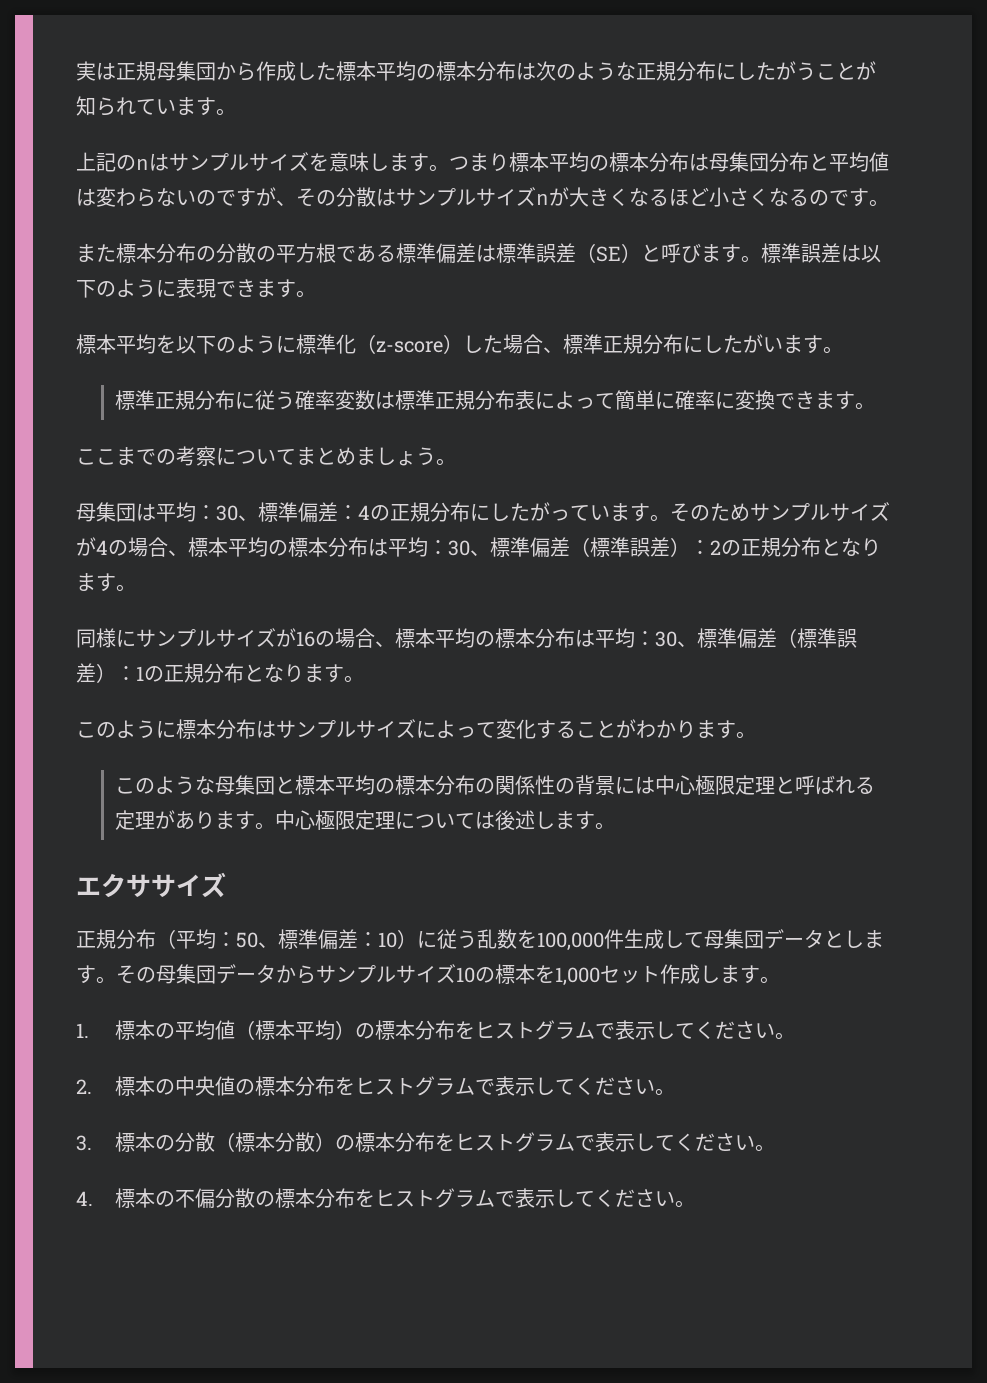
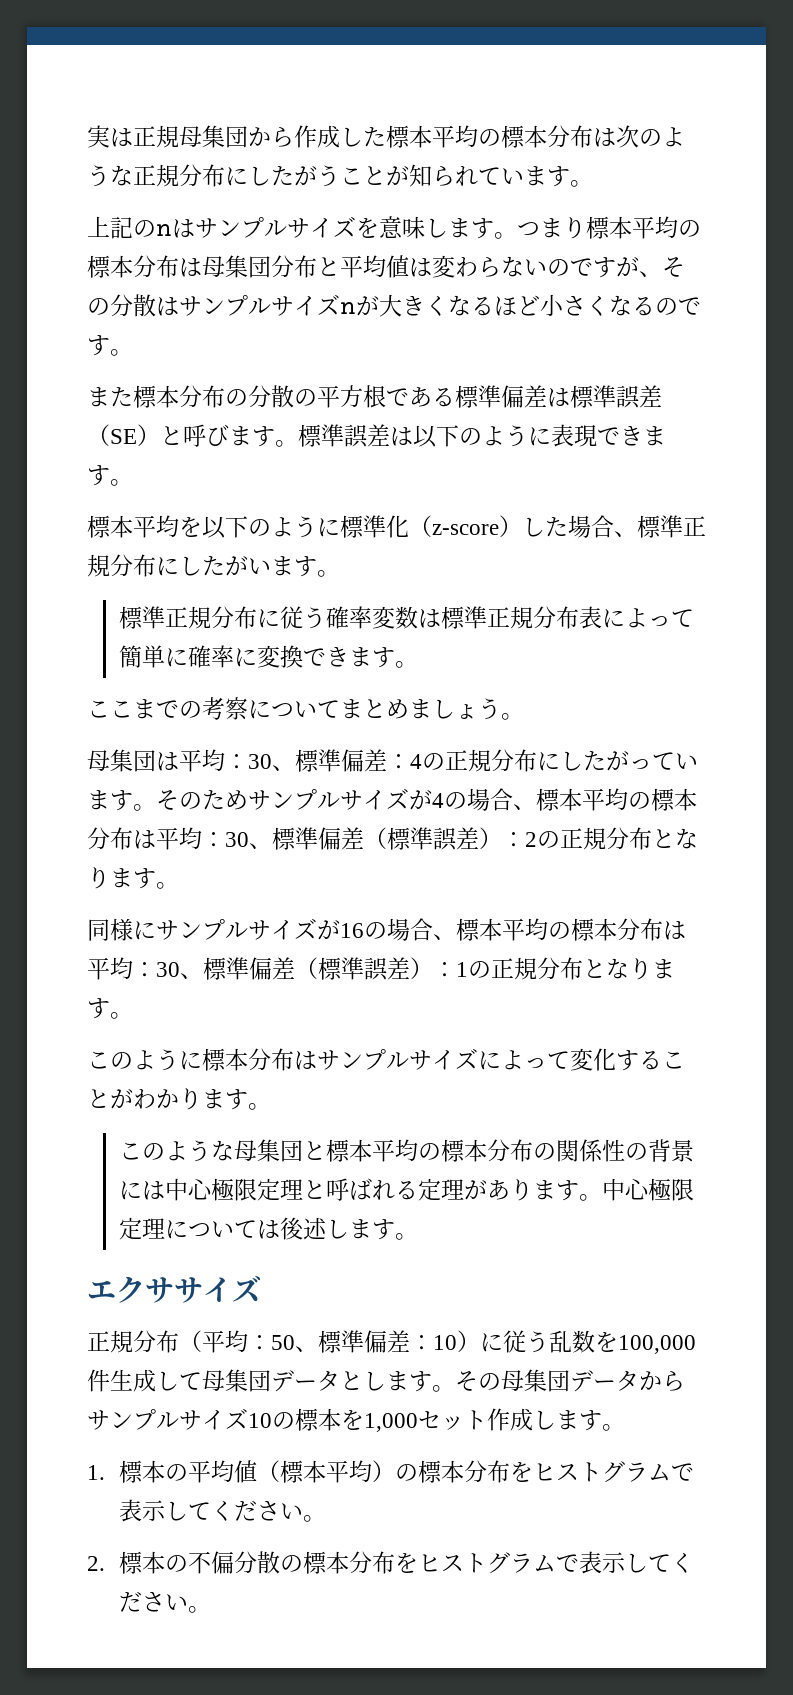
- 2.標本の中央値の標本分布をヒストグラムで表示してください。
- 3.標本の分散（標本分散）の標本分布をヒストグラムで表示してください。
- 4.標本の不偏分散の標本分布をヒストグラムで表示してください。
+ 2.標本の不偏分散の標本分布をヒストグラムで表示してください。

